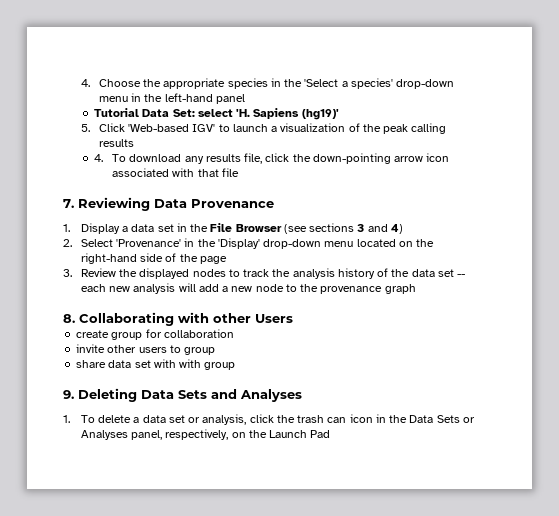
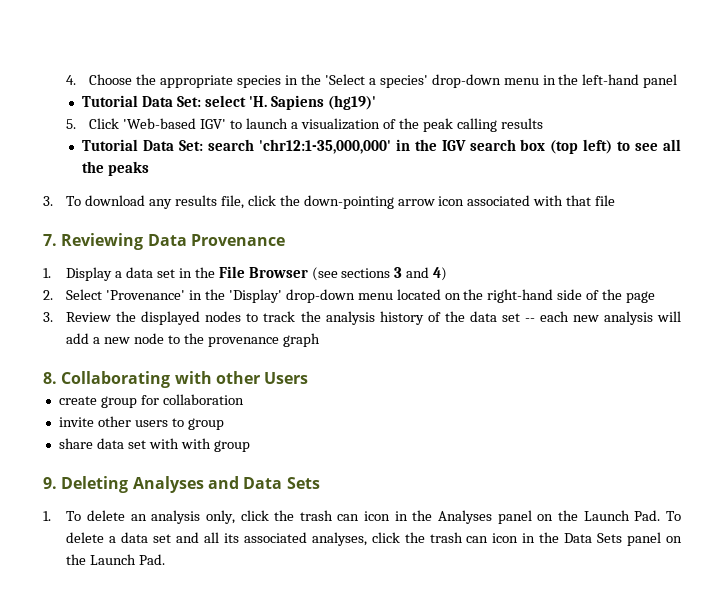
- 4. To download any results file, click the down-pointing arrow icon associated with that file
+ Tutorial Data Set: search 'chr12:1-35,000,000' in the IGV search box (top left) to see all the peaks
+ 3. To download any results file, click the down-pointing arrow icon associated with that file
- 9. Deleting Data Sets and Analyses
+ 9. Deleting Analyses and Data Sets
- 1. To delete a data set or analysis, click the trash can icon in the Data Sets or Analyses panel, respectively, on the Launch Pad
+ 1. To delete an analysis only, click the trash can icon in the Analyses panel on the Launch Pad. To delete a data set and all its associated analyses, click the trash can icon in the Data Sets panel on the Launch Pad.

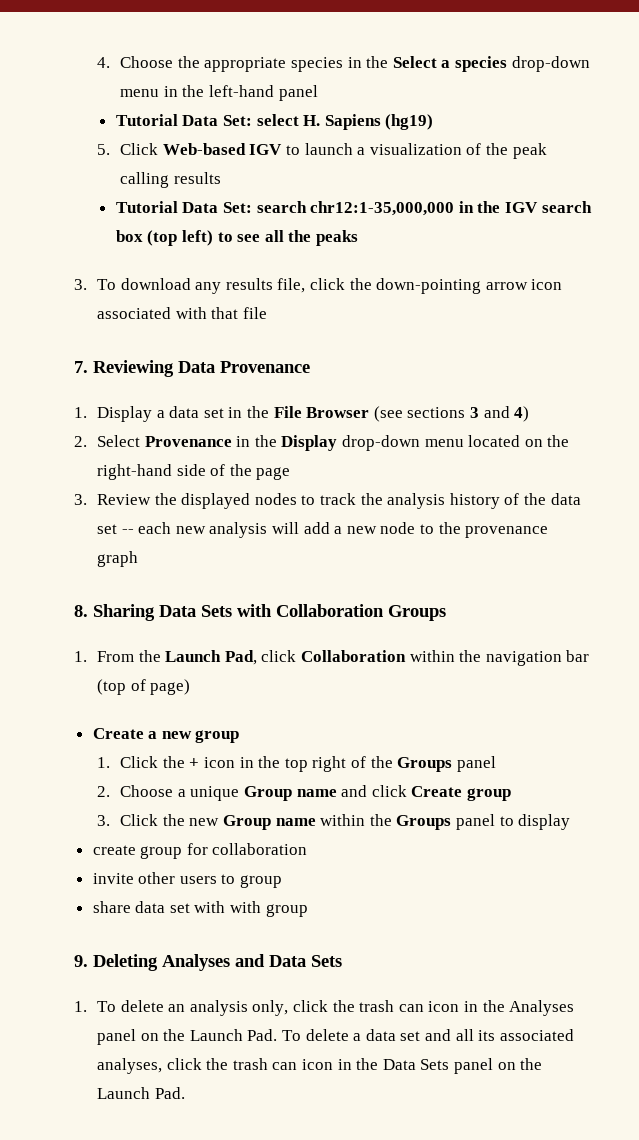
- 4. Choose the appropriate species in the 'Select a species' drop-down menu in the left-hand panel
+ 4. Choose the appropriate species in the Select a species drop-down menu in the left-hand panel
- Tutorial Data Set: select 'H. Sapiens (hg19)'
+ Tutorial Data Set: select H. Sapiens (hg19)
- 5. Click 'Web-based IGV' to launch a visualization of the peak calling results
+ 5. Click Web-based IGV to launch a visualization of the peak calling results
- Tutorial Data Set: search 'chr12:1-35,000,000' in the IGV search box (top left) to see all the peaks
+ Tutorial Data Set: search chr12:1-35,000,000 in the IGV search box (top left) to see all the peaks
- 2. Select 'Provenance' in the 'Display' drop-down menu located on the right-hand side of the page
+ 2. Select Provenance in the Display drop-down menu located on the right-hand side of the page
- 8. Collaborating with other Users
+ 8. Sharing Data Sets with Collaboration Groups
+ 1. From the Launch Pad, click Collaboration within the navigation bar (top of page)
+ Create a new group
+ 1. Click the + icon in the top right of the Groups panel
+ 2. Choose a unique Group name and click Create group
+ 3. Click the new Group name within the Groups panel to display

